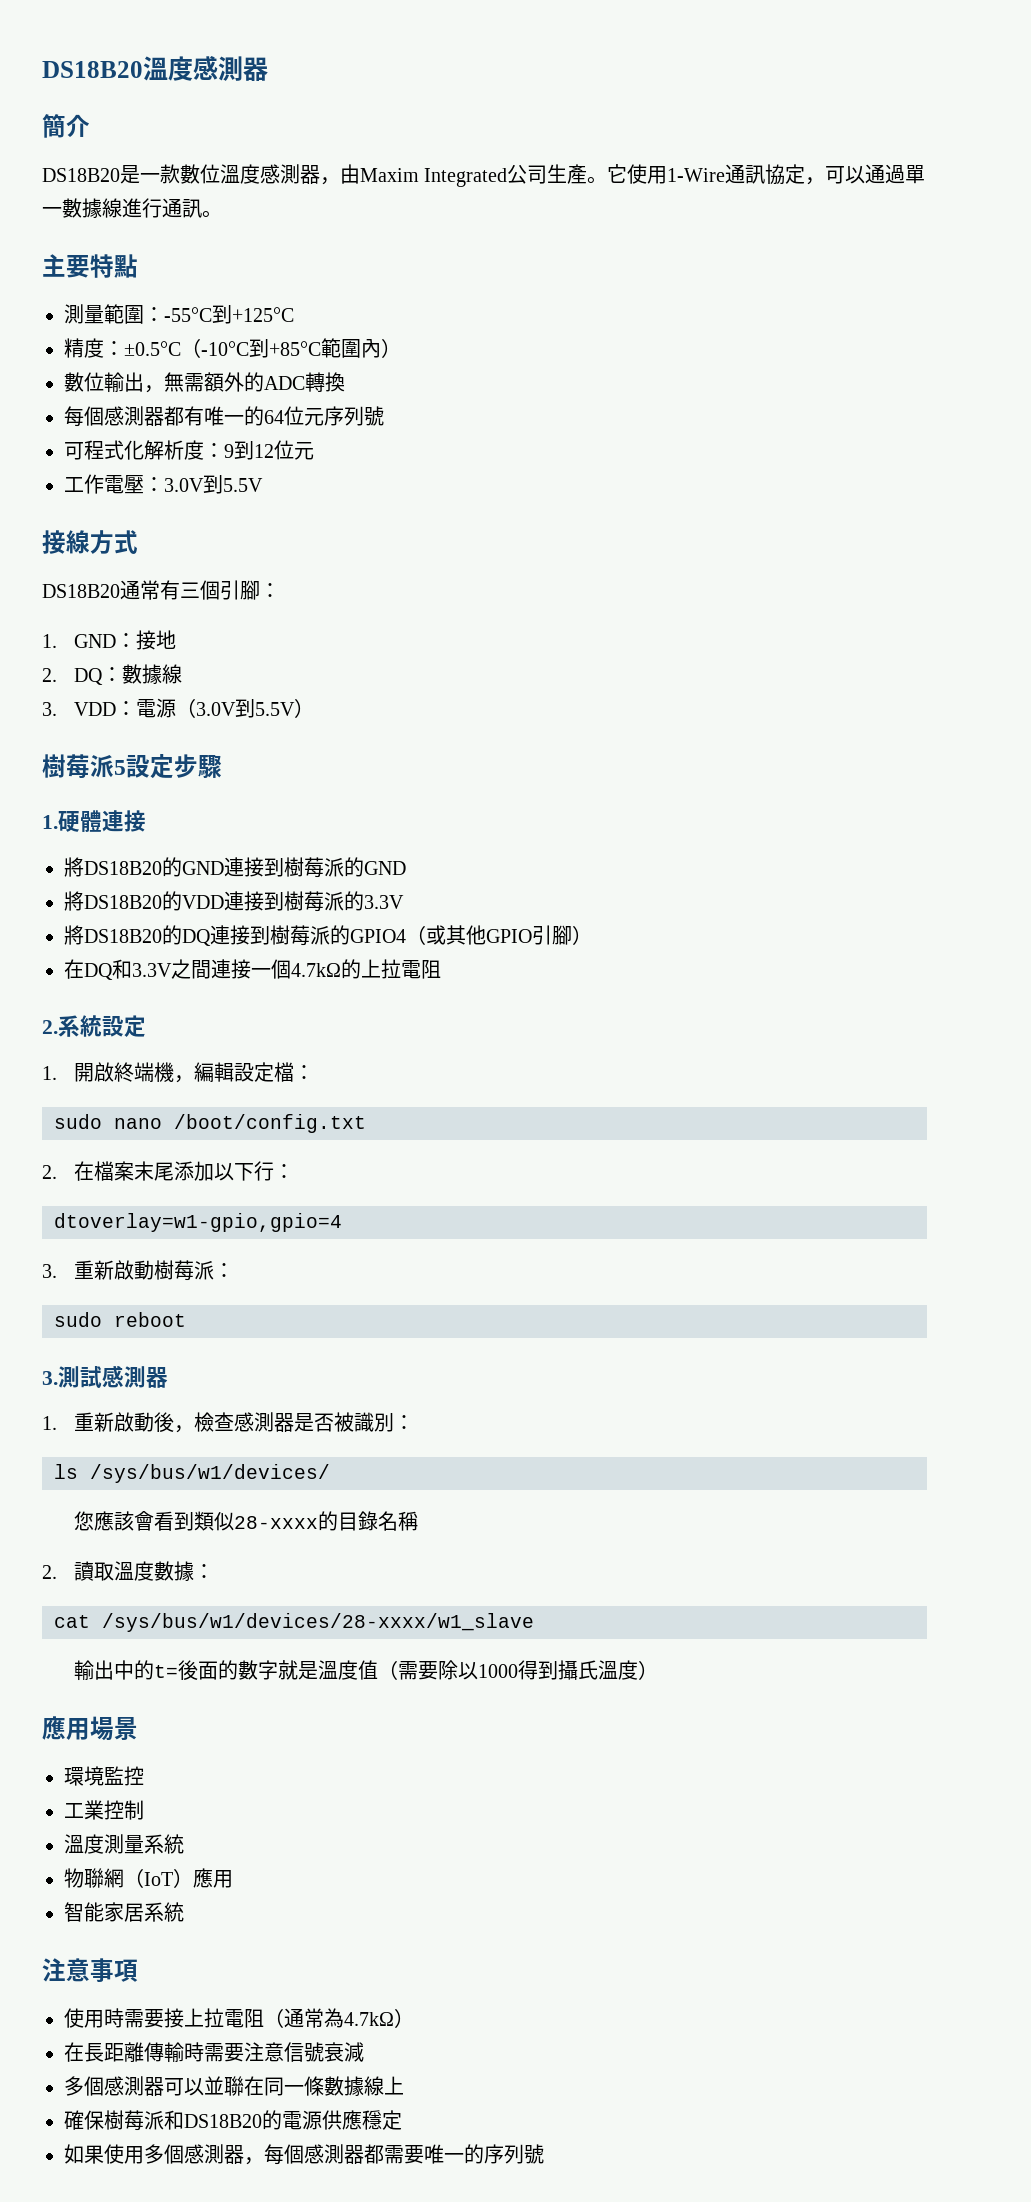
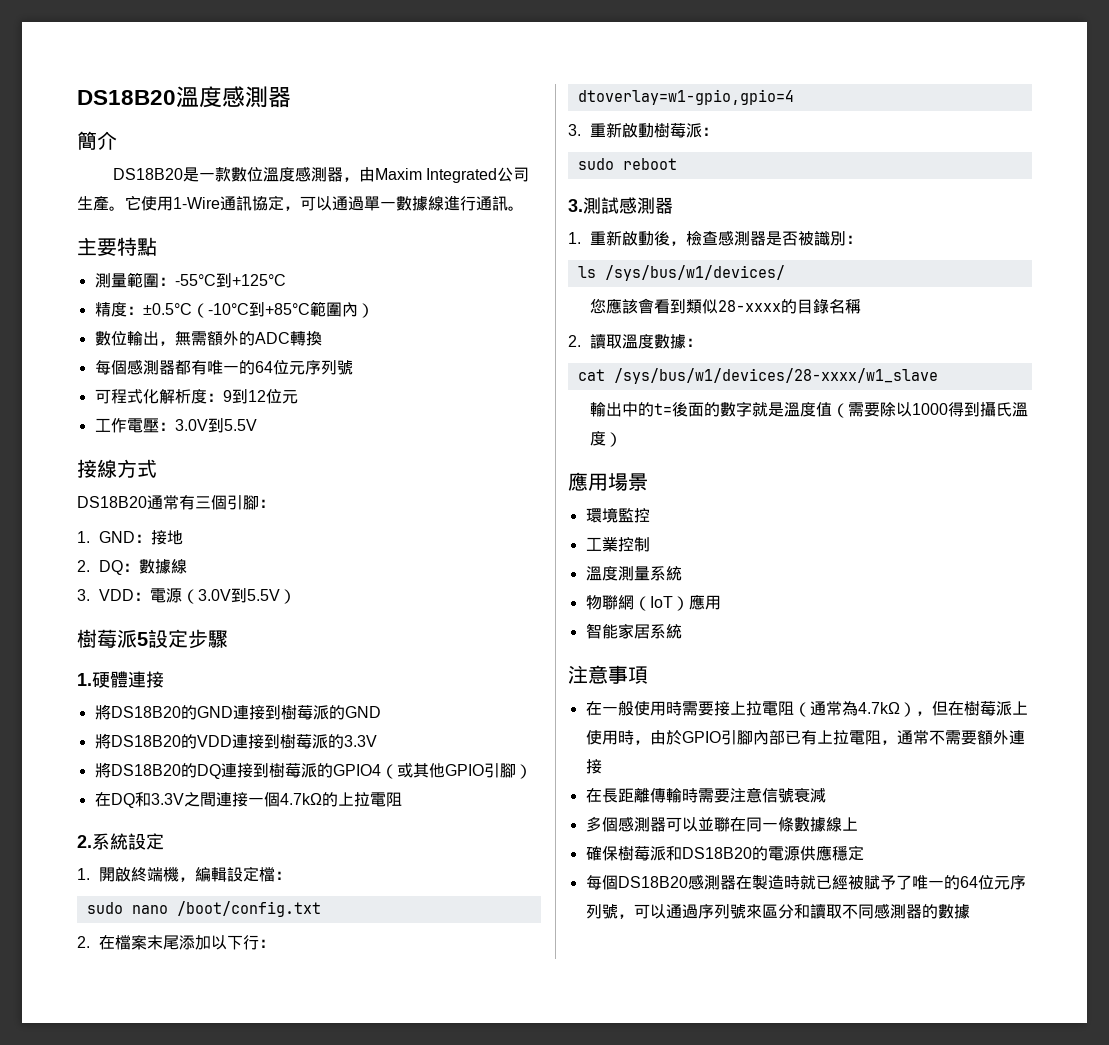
- 使用時需要接上拉電阻（通常為4.7kΩ）
+ 在一般使用時需要接上拉電阻（通常為4.7kΩ），但在樹莓派上使用時，由於GPIO引腳內部已有上拉電阻，通常不需要額外連接
- 如果使用多個感測器，每個感測器都需要唯一的序列號
+ 每個DS18B20感測器在製造時就已經被賦予了唯一的64位元序列號，可以通過序列號來區分和讀取不同感測器的數據

